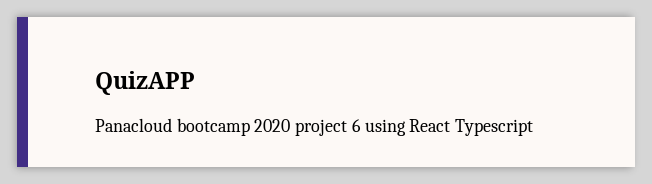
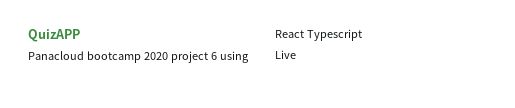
+ Live

